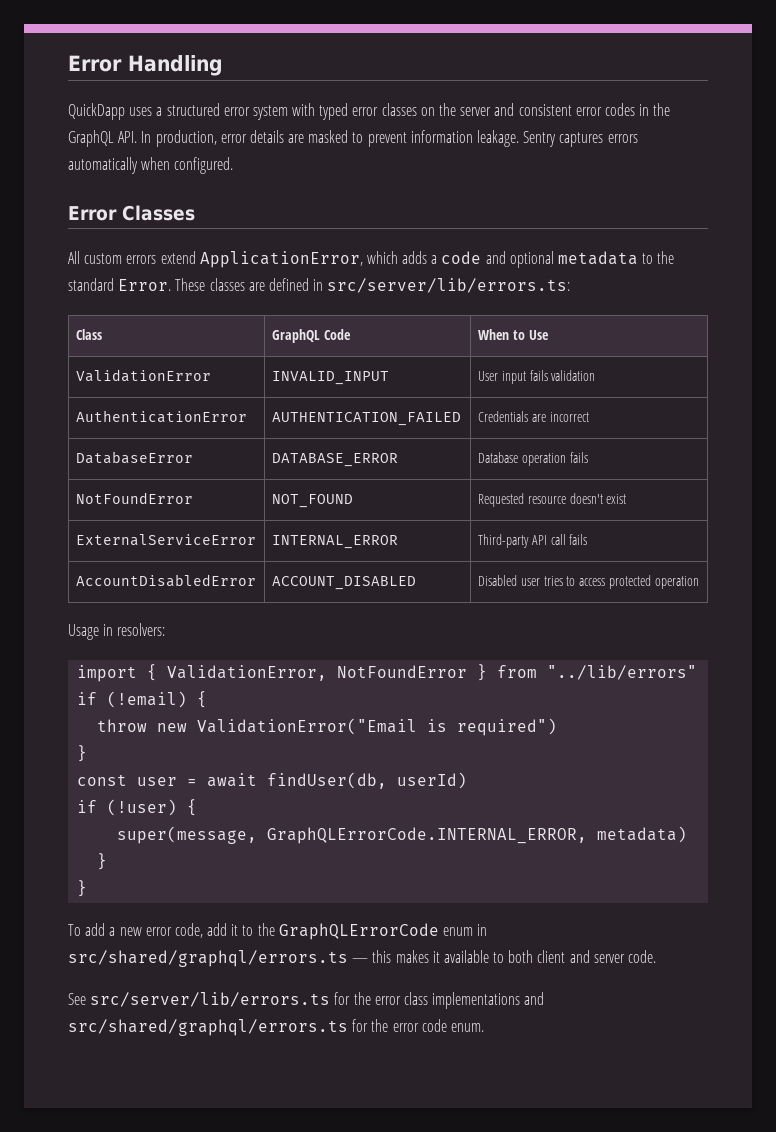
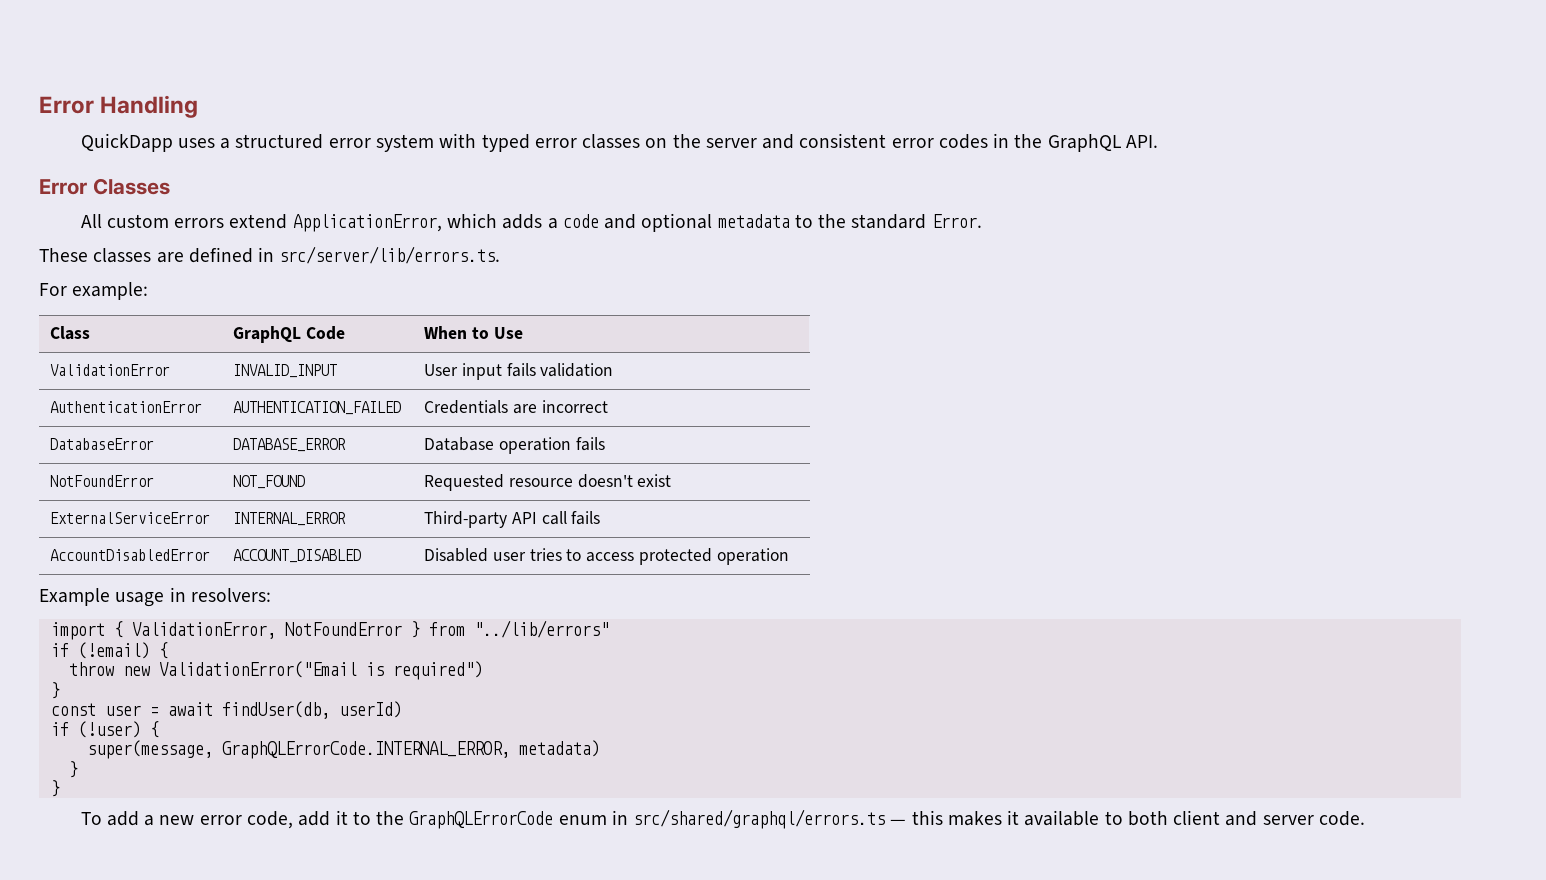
- QuickDapp uses a structured error system with typed error classes on the server and consistent error codes in the GraphQL API. In production, error details are masked to prevent information leakage. Sentry captures errors automatically when configured.
+ QuickDapp uses a structured error system with typed error classes on the server and consistent error codes in the GraphQL API.
- All custom errors extend ApplicationError, which adds a code and optional metadata to the standard Error. These classes are defined in src/server/lib/errors.ts:
+ All custom errors extend ApplicationError, which adds a code and optional metadata to the standard Error.
+ These classes are defined in src/server/lib/errors.ts.
+ For example:
- Usage in resolvers:
+ Example usage in resolvers:
- See src/server/lib/errors.ts for the error class implementations and src/shared/graphql/errors.ts for the error code enum.

